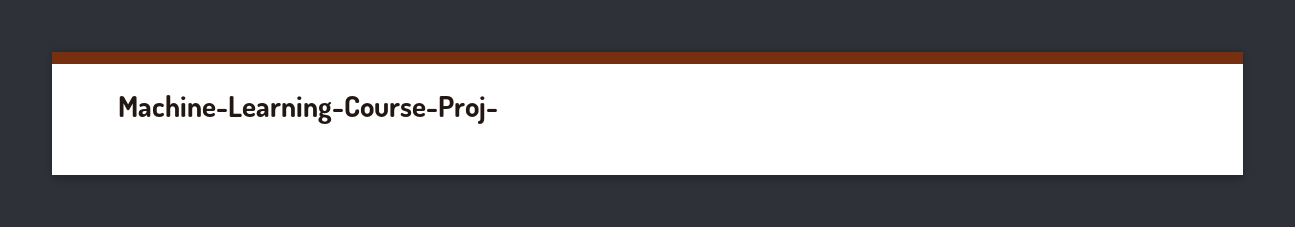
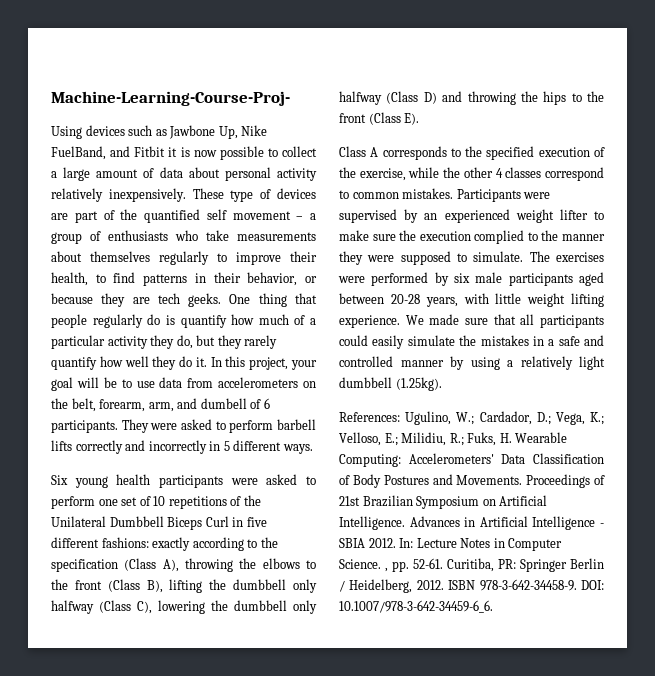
+ Using devices such as Jawbone Up, Nike FuelBand, and Fitbit it is now possible to collect a large amount of data about personal activity relatively inexpensively. These type of devices are part of the quantified self movement – a group of enthusiasts who take measurements about themselves regularly to improve their health, to find patterns in their behavior, or because they are tech geeks. One thing that people regularly do is quantify how much of a particular activity they do, but they rarely quantify how well they do it. In this project, your goal will be to use data from accelerometers on the belt, forearm, arm, and dumbell of 6 participants. They were asked to perform barbell lifts correctly and incorrectly in 5 different ways.
+ Six young health participants were asked to perform one set of 10 repetitions of the Unilateral Dumbbell Biceps Curl in five different fashions: exactly according to the specification (Class A), throwing the elbows to the front (Class B), lifting the dumbbell only halfway (Class C), lowering the dumbbell only halfway (Class D) and throwing the hips to the front (Class E).
+ Class A corresponds to the specified execution of the exercise, while the other 4 classes correspond to common mistakes. Participants were supervised by an experienced weight lifter to make sure the execution complied to the manner they were supposed to simulate. The exercises were performed by six male participants aged between 20-28 years, with little weight lifting experience. We made sure that all participants could easily simulate the mistakes in a safe and controlled manner by using a relatively light dumbbell (1.25kg).
+ References: Ugulino, W.; Cardador, D.; Vega, K.; Velloso, E.; Milidiu, R.; Fuks, H. Wearable Computing: Accelerometers' Data Classification of Body Postures and Movements. Proceedings of 21st Brazilian Symposium on Artificial Intelligence. Advances in Artificial Intelligence - SBIA 2012. In: Lecture Notes in Computer Science. , pp. 52-61. Curitiba, PR: Springer Berlin / Heidelberg, 2012. ISBN 978-3-642-34458-9. DOI: 10.1007/978-3-642-34459-6_6.

